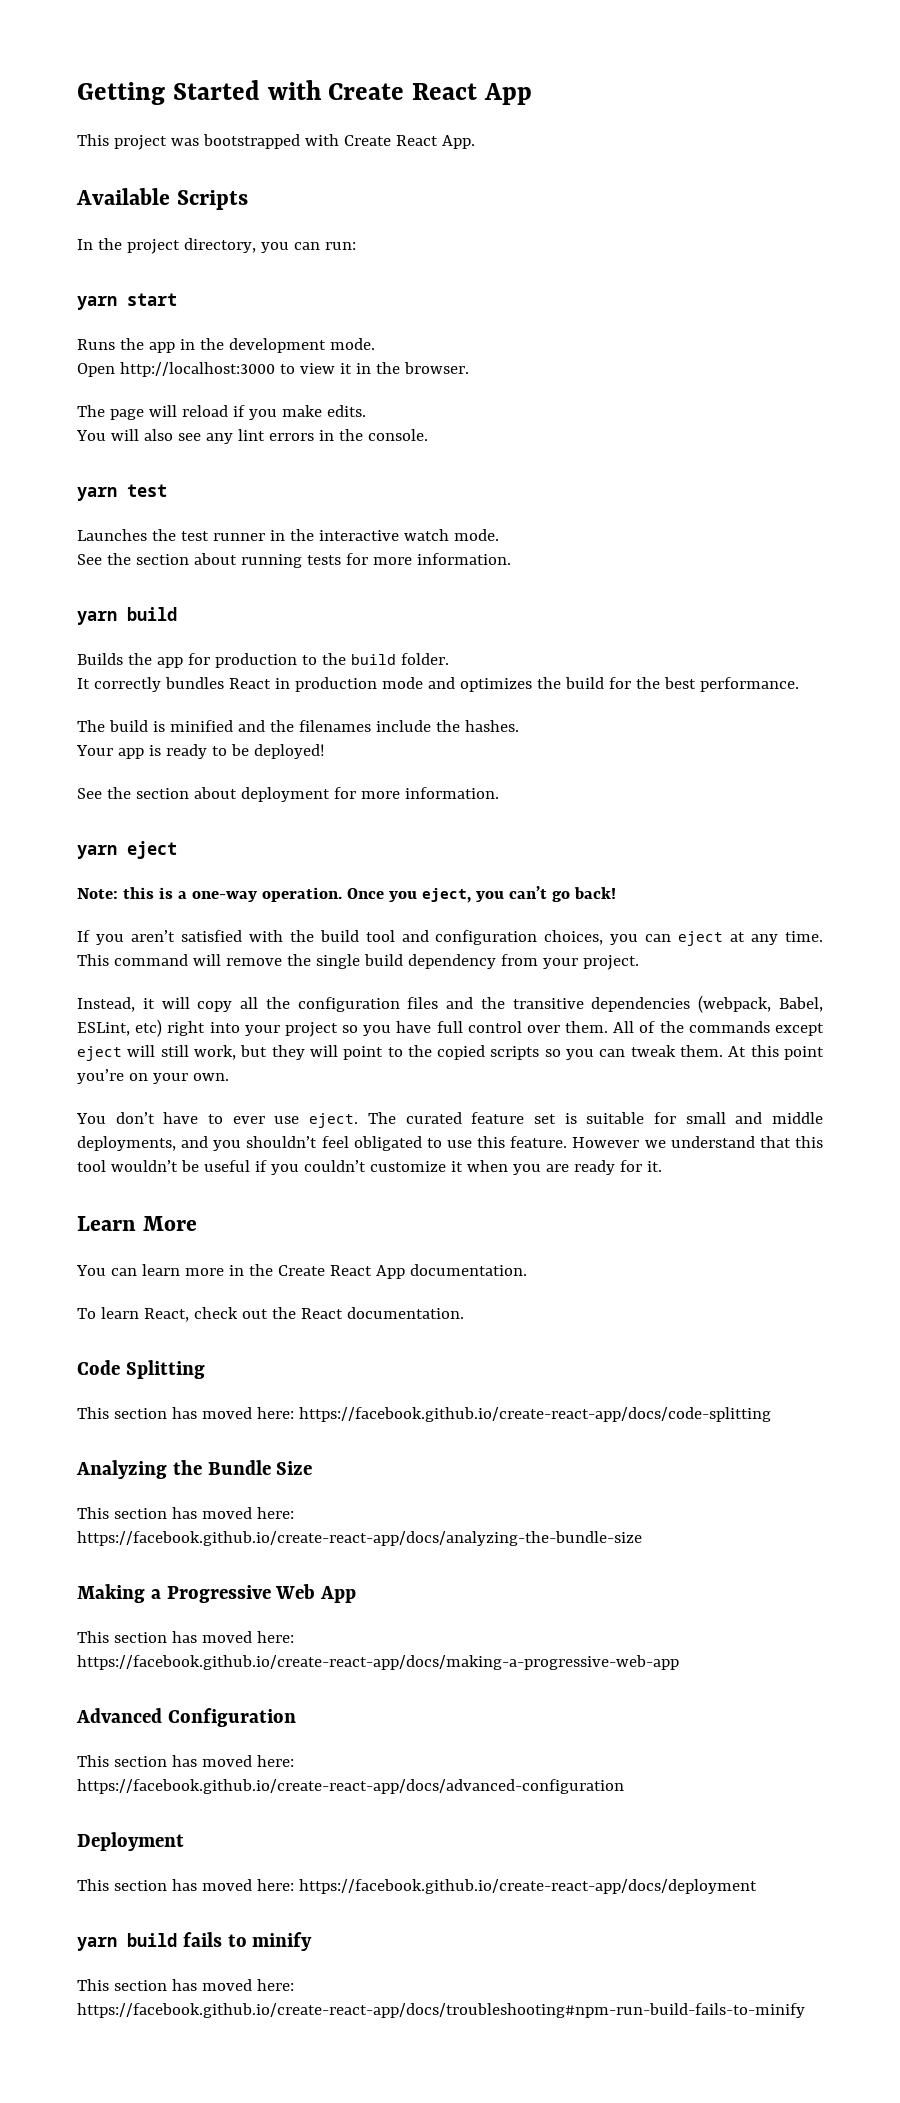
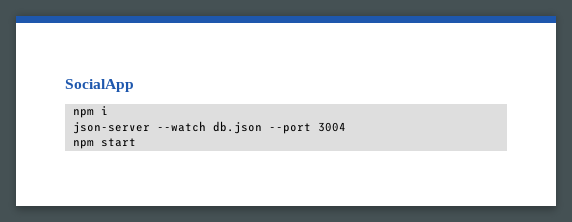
- Getting Started with Create React App
- This project was bootstrapped with Create React App.
- Available Scripts
- In the project directory, you can run:
- yarn start
- Runs the app in the development mode.
- Open http://localhost:3000 to view it in the browser.
- The page will reload if you make edits.
- You will also see any lint errors in the console.
- yarn test
- Launches the test runner in the interactive watch mode.
- See the section about running tests for more information.
- yarn build
- Builds the app for production to the build folder.
- It correctly bundles React in production mode and optimizes the build for the best performance.
- The build is minified and the filenames include the hashes.
- Your app is ready to be deployed!
- See the section about deployment for more information.
- yarn eject
- Note: this is a one-way operation. Once you eject, you can’t go back!
- If you aren’t satisfied with the build tool and configuration choices, you can eject at any time. This command will remove the single build dependency from your project.
- Instead, it will copy all the configuration files and the transitive dependencies (webpack, Babel, ESLint, etc) right into your project so you have full control over them. All of the commands except eject will still work, but they will point to the copied scripts so you can tweak them. At this point you’re on your own.
- You don’t have to ever use eject. The curated feature set is suitable for small and middle deployments, and you shouldn’t feel obligated to use this feature. However we understand that this tool wouldn’t be useful if you couldn’t customize it when you are ready for it.
- Learn More
- You can learn more in the Create React App documentation.
- To learn React, check out the React documentation.
- Code Splitting
- This section has moved here: https://facebook.github.io/create-react-app/docs/code-splitting
- Analyzing the Bundle Size
- This section has moved here: https://facebook.github.io/create-react-app/docs/analyzing-the-bundle-size
- Making a Progressive Web App
- This section has moved here: https://facebook.github.io/create-react-app/docs/making-a-progressive-web-app
- Advanced Configuration
- This section has moved here: https://facebook.github.io/create-react-app/docs/advanced-configuration
- Deployment
- This section has moved here: https://facebook.github.io/create-react-app/docs/deployment
- yarn build fails to minify
- This section has moved here: https://facebook.github.io/create-react-app/docs/troubleshooting#npm-run-build-fails-to-minify
+ SocialApp
+ npm i
+ json-server --watch db.json --port 3004
+ npm start

